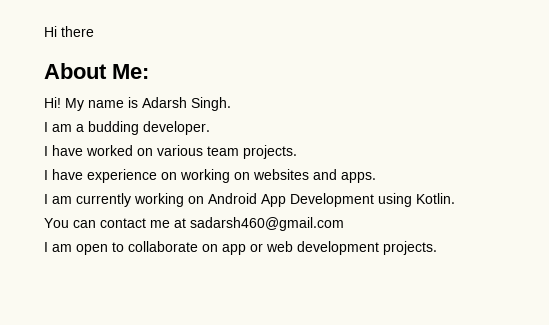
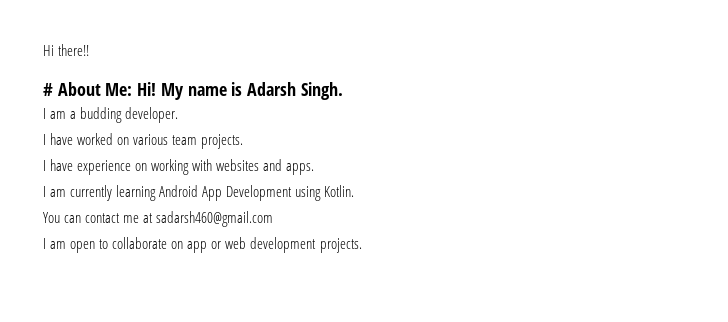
- Hi there
- About Me:
- Hi!
+ Hi there!!
+ # About Me: Hi!
- I have experience on working on websites and apps.
+ I have experience on working with websites and apps.
- I am currently working on Android App Development using Kotlin.
+ I am currently learning Android App Development using Kotlin.

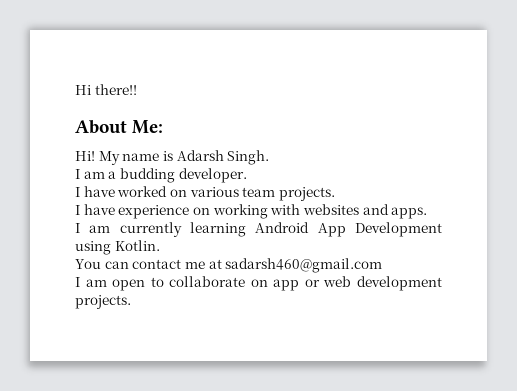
- # About Me: Hi!
+ About Me:
+ Hi!

